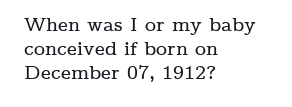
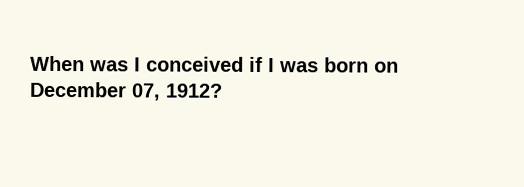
- When was I or my baby conceived if born on December 07, 1912?
+ When was I conceived if I was born on December 07, 1912?

